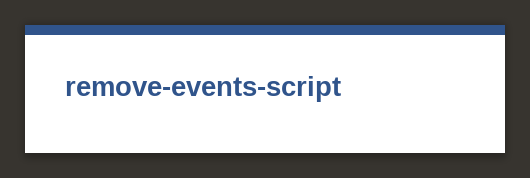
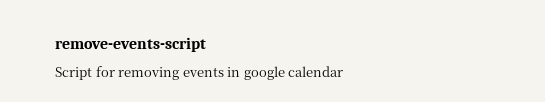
+ Script for removing events in google calendar

